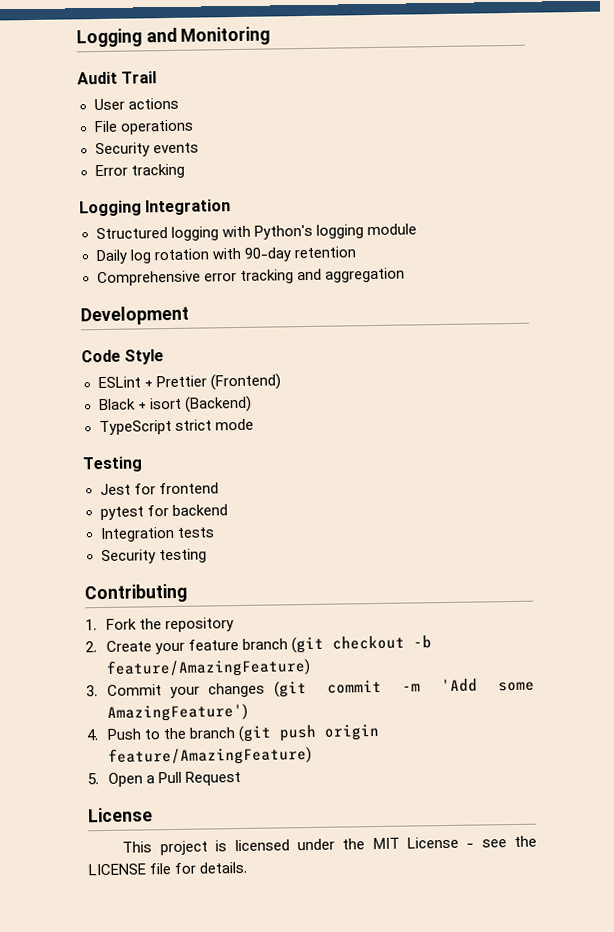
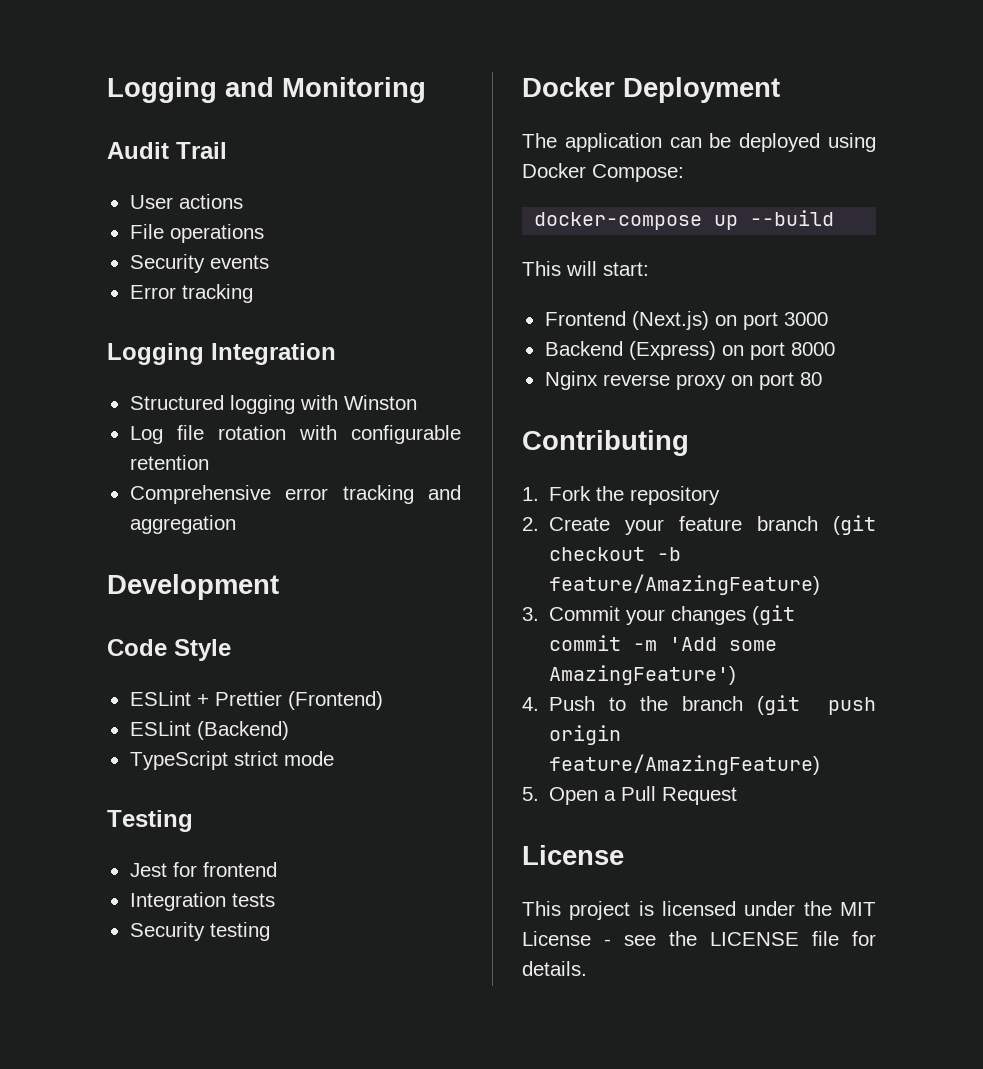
- Structured logging with Python's logging module
- Daily log rotation with 90-day retention
+ Structured logging with Winston
+ Log file rotation with configurable retention
- Black + isort (Backend)
+ ESLint (Backend)
- pytest for backend
+ Docker Deployment
+ The application can be deployed using Docker Compose:
+ docker-compose up --build
+ This will start:
+ Frontend (Next.js) on port 3000
+ Backend (Express) on port 8000
+ Nginx reverse proxy on port 80

